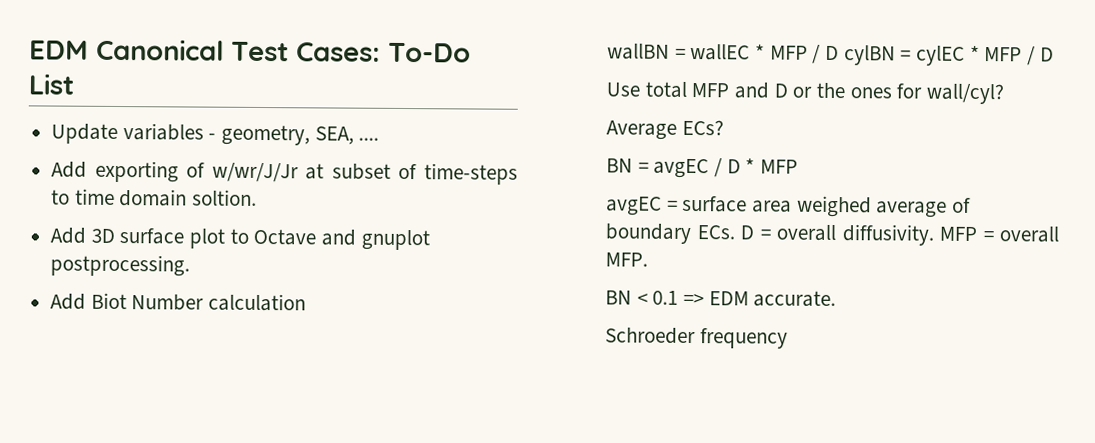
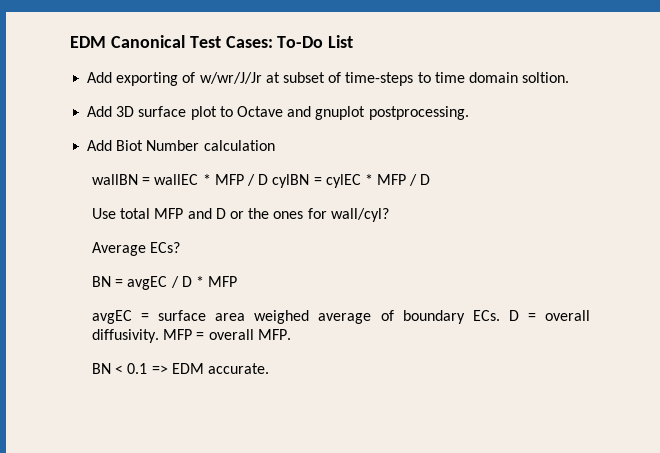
- Update variables - geometry, SEA, ....
- Schroeder frequency

